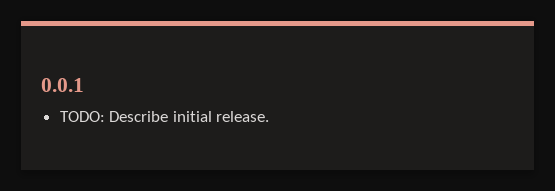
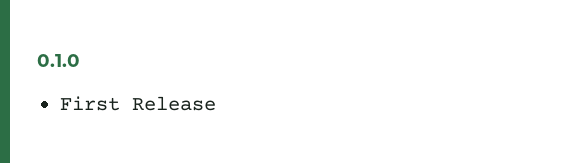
- 0.0.1
- TODO: Describe initial release.
+ 0.1.0
+ First Release

